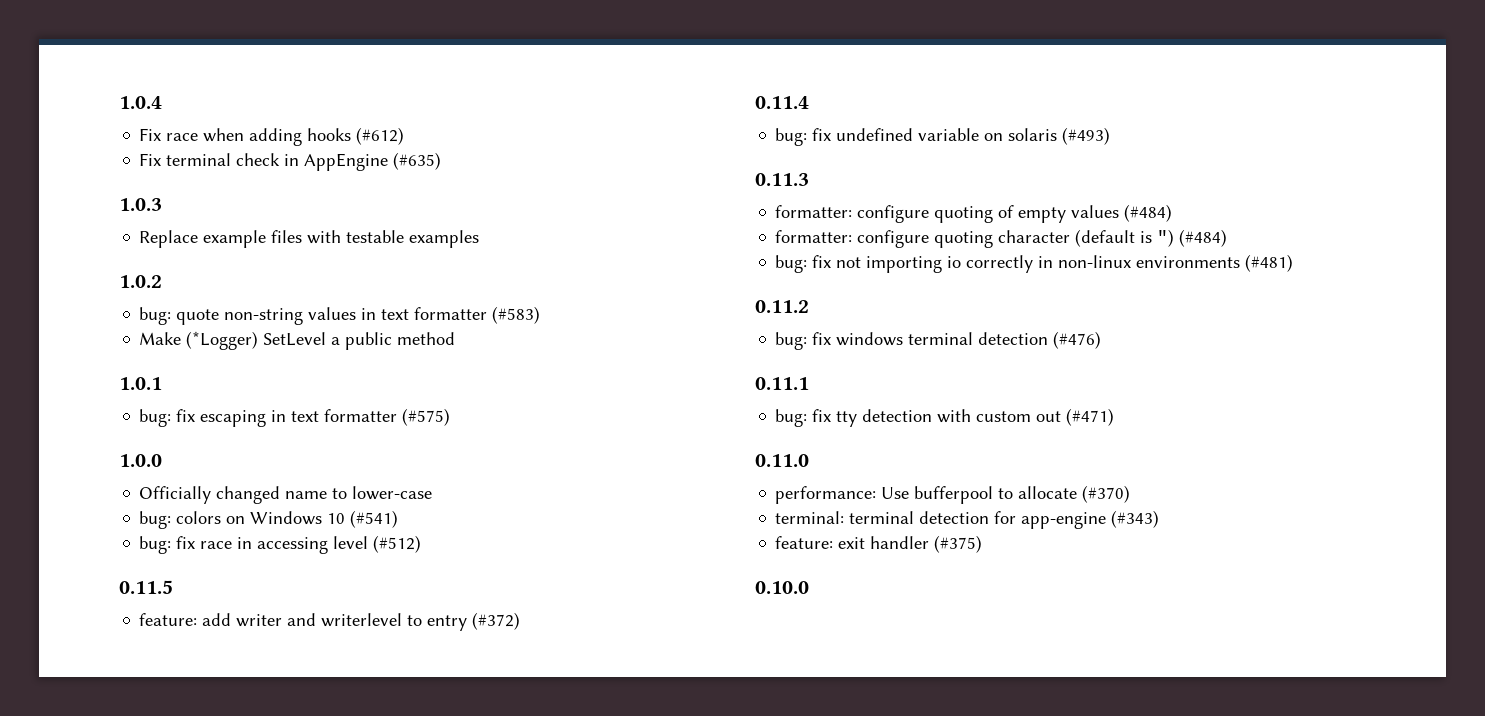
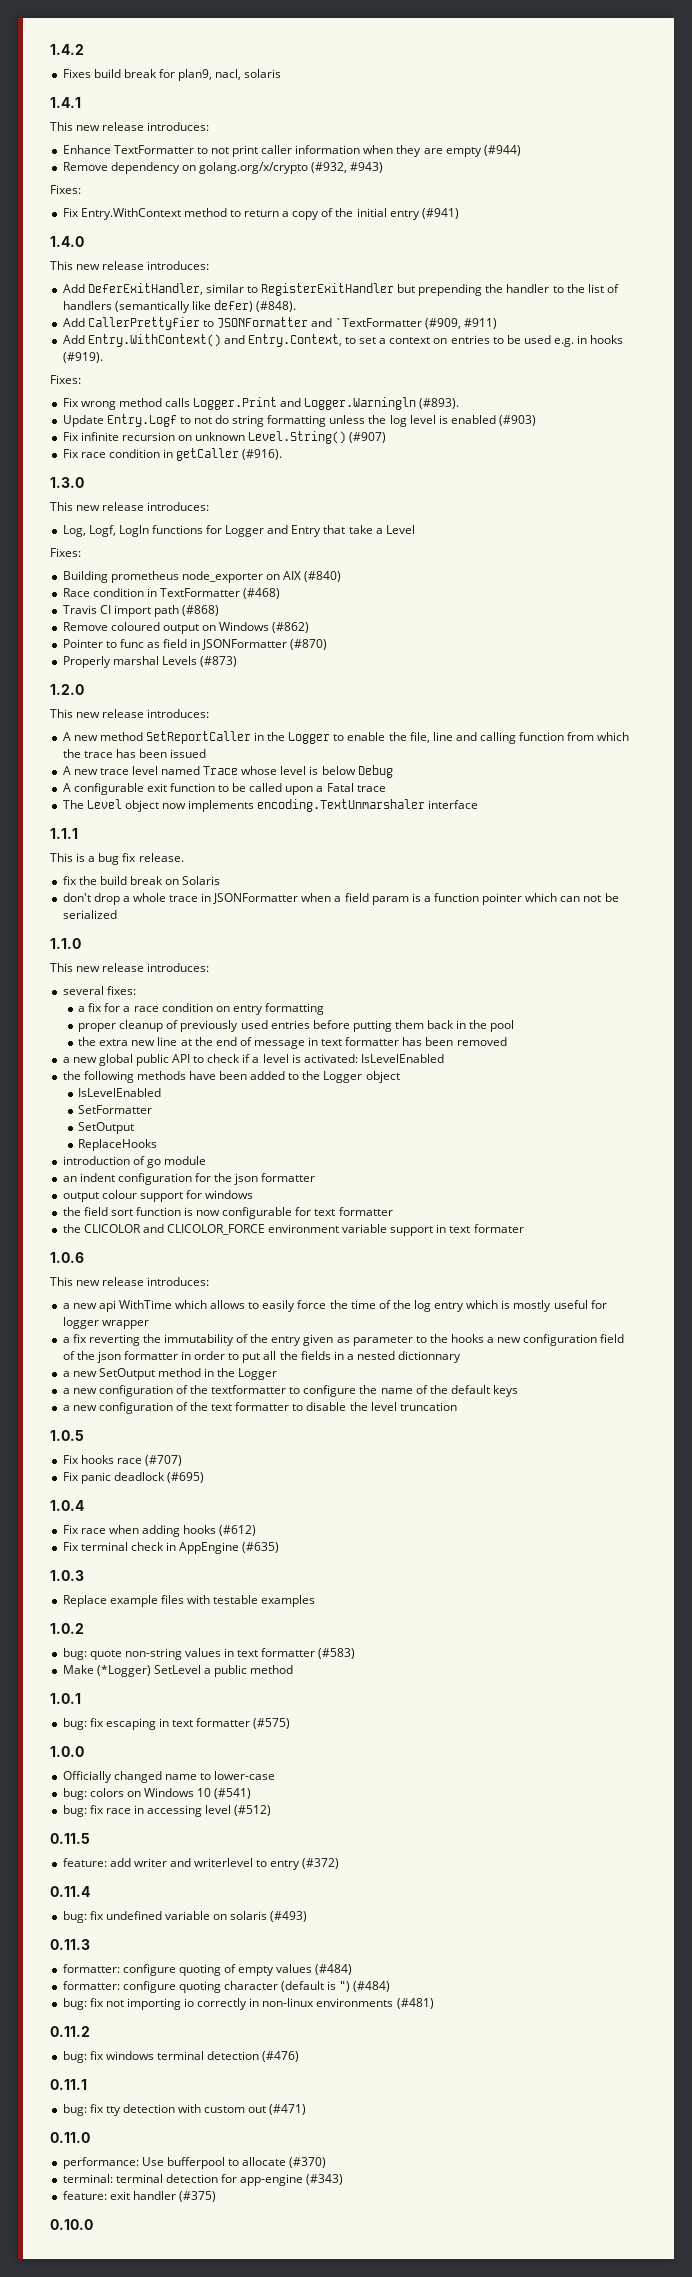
+ 1.4.2
+ Fixes build break for plan9, nacl, solaris
+ 1.4.1
+ This new release introduces:
+ Enhance TextFormatter to not print caller information when they are empty (#944)
+ Remove dependency on golang.org/x/crypto (#932, #943)
+ Fixes:
+ Fix Entry.WithContext method to return a copy of the initial entry (#941)
+ 1.4.0
+ This new release introduces:
+ Add DeferExitHandler, similar to RegisterExitHandler but prepending the handler to the list of handlers (semantically like defer) (#848).
+ Add CallerPrettyfier to JSONFormatter and `TextFormatter (#909, #911)
+ Add Entry.WithContext() and Entry.Context, to set a context on entries to be used e.g. in hooks (#919).
+ Fixes:
+ Fix wrong method calls Logger.Print and Logger.Warningln (#893).
+ Update Entry.Logf to not do string formatting unless the log level is enabled (#903)
+ Fix infinite recursion on unknown Level.String() (#907)
+ Fix race condition in getCaller (#916).
+ 1.3.0
+ This new release introduces:
+ Log, Logf, Logln functions for Logger and Entry that take a Level
+ Fixes:
+ Building prometheus node_exporter on AIX (#840)
+ Race condition in TextFormatter (#468)
+ Travis CI import path (#868)
+ Remove coloured output on Windows (#862)
+ Pointer to func as field in JSONFormatter (#870)
+ Properly marshal Levels (#873)
+ 1.2.0
+ This new release introduces:
+ A new method SetReportCaller in the Logger to enable the file, line and calling function from which the trace has been issued
+ A new trace level named Trace whose level is below Debug
+ A configurable exit function to be called upon a Fatal trace
+ The Level object now implements encoding.TextUnmarshaler interface
+ 1.1.1
+ This is a bug fix release.
+ fix the build break on Solaris
+ don't drop a whole trace in JSONFormatter when a field param is a function pointer which can not be serialized
+ 1.1.0
+ This new release introduces:
+ several fixes:
+ a fix for a race condition on entry formatting
+ proper cleanup of previously used entries before putting them back in the pool
+ the extra new line at the end of message in text formatter has been removed
+ a new global public API to check if a level is activated: IsLevelEnabled
+ the following methods have been added to the Logger object
+ IsLevelEnabled
+ SetFormatter
+ SetOutput
+ ReplaceHooks
+ introduction of go module
+ an indent configuration for the json formatter
+ output colour support for windows
+ the field sort function is now configurable for text formatter
+ the CLICOLOR and CLICOLOR_FORCE environment variable support in text formater
+ 1.0.6
+ This new release introduces:
+ a new api WithTime which allows to easily force the time of the log entry which is mostly useful for logger wrapper
+ a fix reverting the immutability of the entry given as parameter to the hooks a new configuration field of the json formatter in order to put all the fields in a nested dictionnary
+ a new SetOutput method in the Logger
+ a new configuration of the textformatter to configure the name of the default keys
+ a new configuration of the text formatter to disable the level truncation
+ 1.0.5
+ Fix hooks race (#707)
+ Fix panic deadlock (#695)

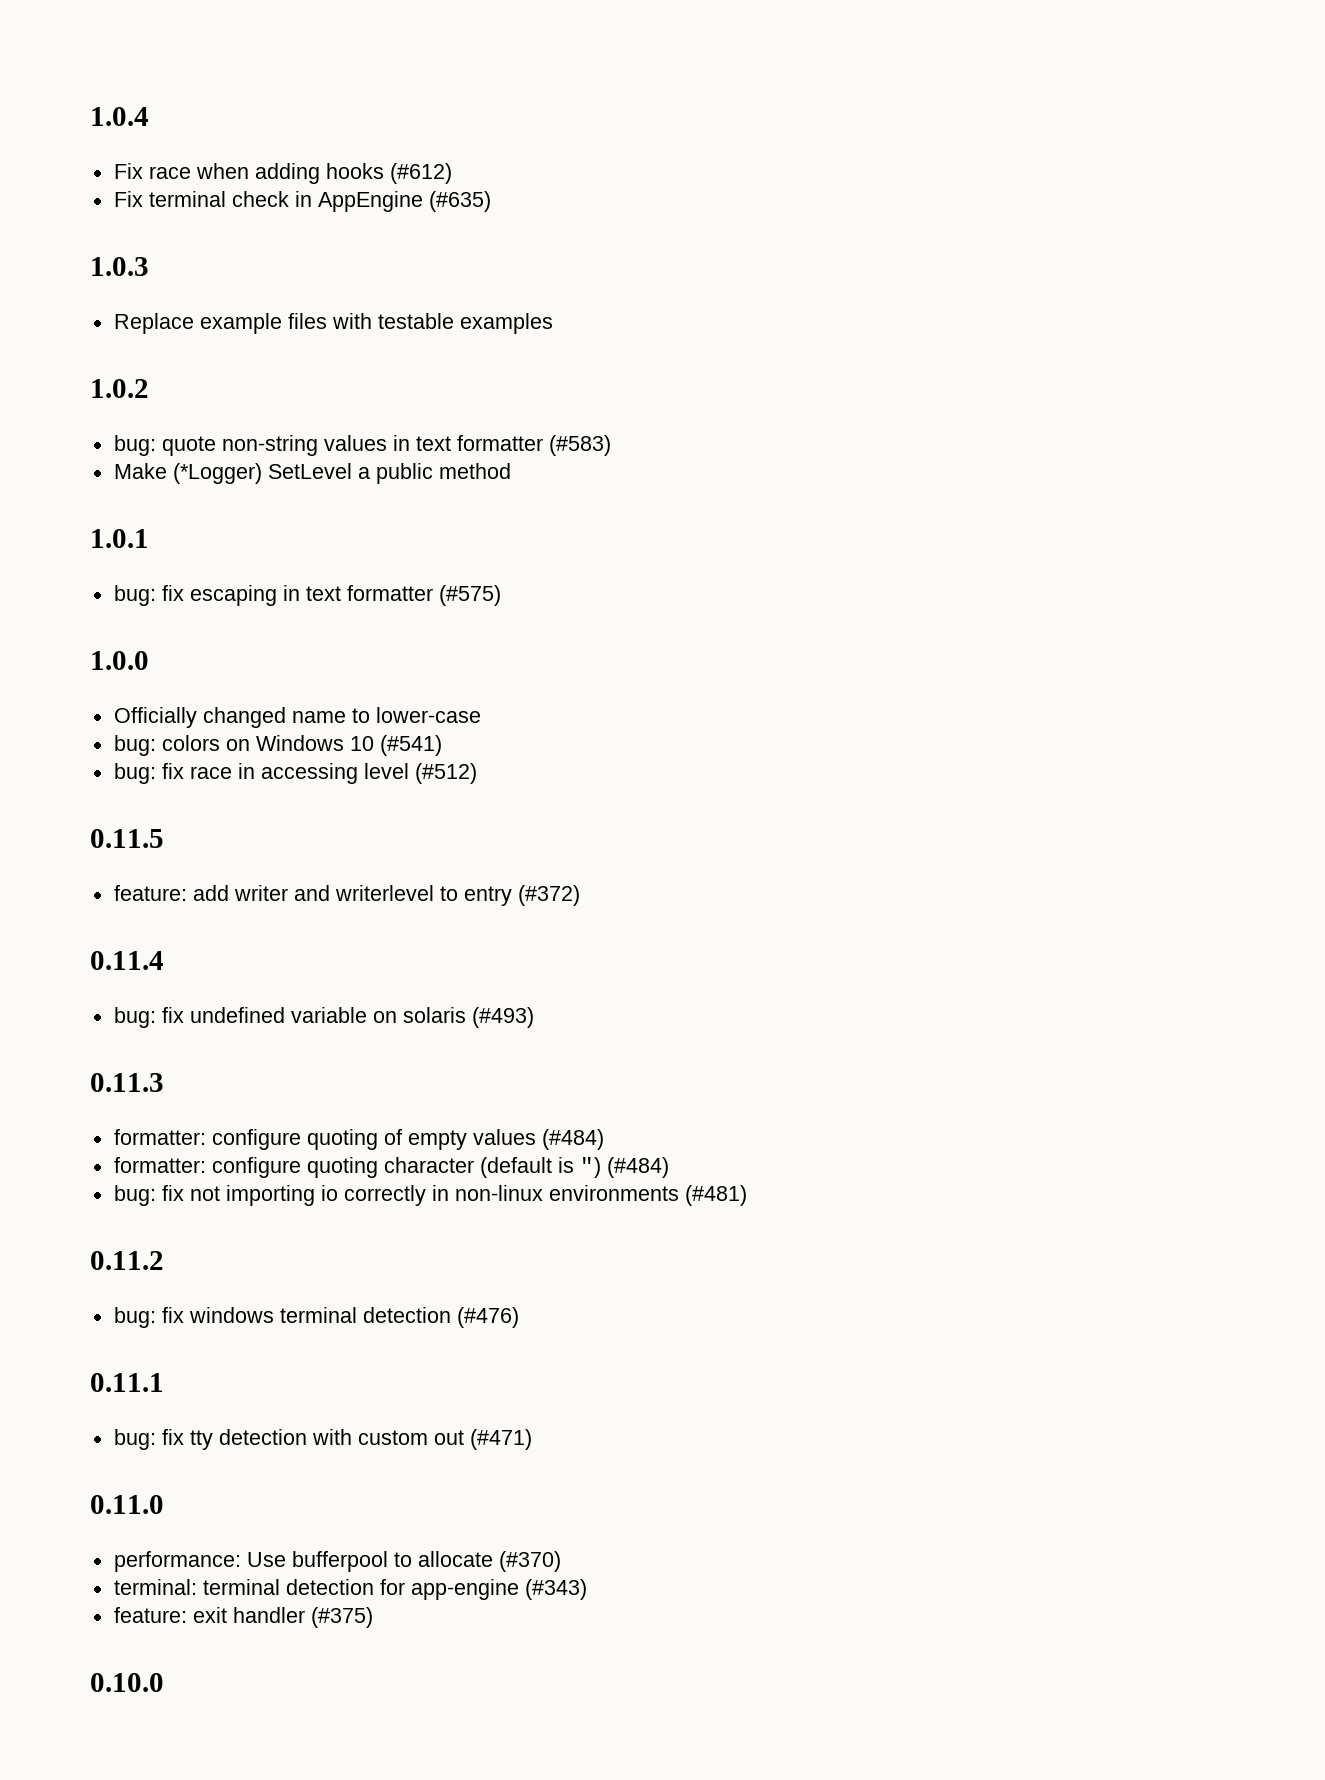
- 1.4.2
- Fixes build break for plan9, nacl, solaris
- 1.4.1
- This new release introduces:
- Enhance TextFormatter to not print caller information when they are empty (#944)
- Remove dependency on golang.org/x/crypto (#932, #943)
- Fixes:
- Fix Entry.WithContext method to return a copy of the initial entry (#941)
- 1.4.0
- This new release introduces:
- Add DeferExitHandler, similar to RegisterExitHandler but prepending the handler to the list of handlers (semantically like defer) (#848).
- Add CallerPrettyfier to JSONFormatter and `TextFormatter (#909, #911)
- Add Entry.WithContext() and Entry.Context, to set a context on entries to be used e.g. in hooks (#919).
- Fixes:
- Fix wrong method calls Logger.Print and Logger.Warningln (#893).
- Update Entry.Logf to not do string formatting unless the log level is enabled (#903)
- Fix infinite recursion on unknown Level.String() (#907)
- Fix race condition in getCaller (#916).
- 1.3.0
- This new release introduces:
- Log, Logf, Logln functions for Logger and Entry that take a Level
- Fixes:
- Building prometheus node_exporter on AIX (#840)
- Race condition in TextFormatter (#468)
- Travis CI import path (#868)
- Remove coloured output on Windows (#862)
- Pointer to func as field in JSONFormatter (#870)
- Properly marshal Levels (#873)
- 1.2.0
- This new release introduces:
- A new method SetReportCaller in the Logger to enable the file, line and calling function from which the trace has been issued
- A new trace level named Trace whose level is below Debug
- A configurable exit function to be called upon a Fatal trace
- The Level object now implements encoding.TextUnmarshaler interface
- 1.1.1
- This is a bug fix release.
- fix the build break on Solaris
- don't drop a whole trace in JSONFormatter when a field param is a function pointer which can not be serialized
- 1.1.0
- This new release introduces:
- several fixes:
- a fix for a race condition on entry formatting
- proper cleanup of previously used entries before putting them back in the pool
- the extra new line at the end of message in text formatter has been removed
- a new global public API to check if a level is activated: IsLevelEnabled
- the following methods have been added to the Logger object
- IsLevelEnabled
- SetFormatter
- SetOutput
- ReplaceHooks
- introduction of go module
- an indent configuration for the json formatter
- output colour support for windows
- the field sort function is now configurable for text formatter
- the CLICOLOR and CLICOLOR_FORCE environment variable support in text formater
- 1.0.6
- This new release introduces:
- a new api WithTime which allows to easily force the time of the log entry which is mostly useful for logger wrapper
- a fix reverting the immutability of the entry given as parameter to the hooks a new configuration field of the json formatter in order to put all the fields in a nested dictionnary
- a new SetOutput method in the Logger
- a new configuration of the textformatter to configure the name of the default keys
- a new configuration of the text formatter to disable the level truncation
- 1.0.5
- Fix hooks race (#707)
- Fix panic deadlock (#695)

